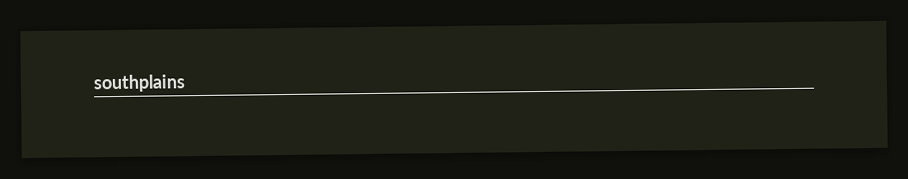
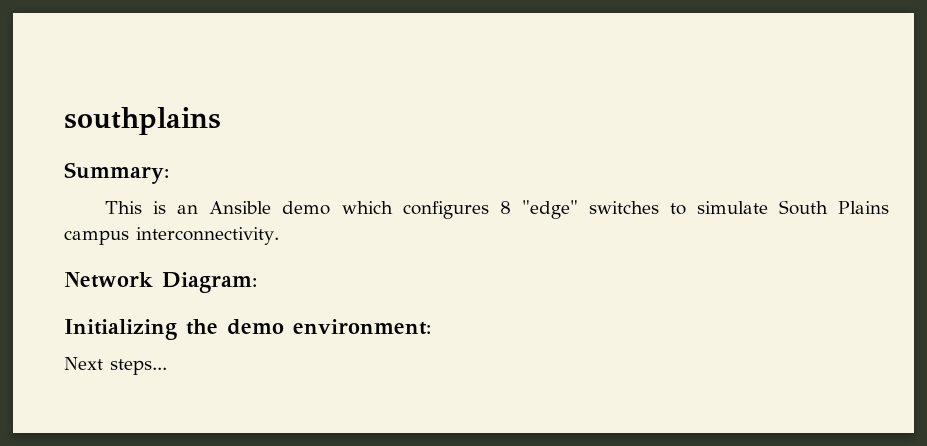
+ Summary:
+ This is an Ansible demo which configures 8 "edge" switches to simulate South Plains campus interconnectivity.
+ Network Diagram:
+ Initializing the demo environment:
+ Next steps...

